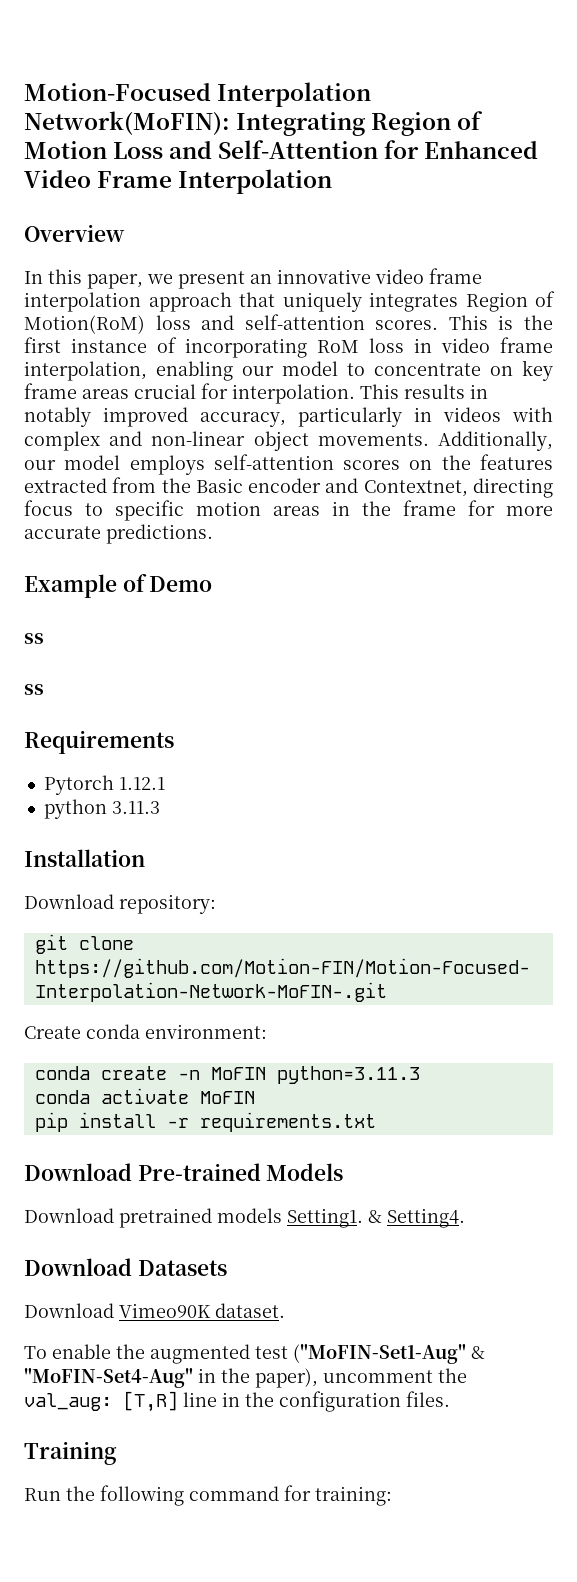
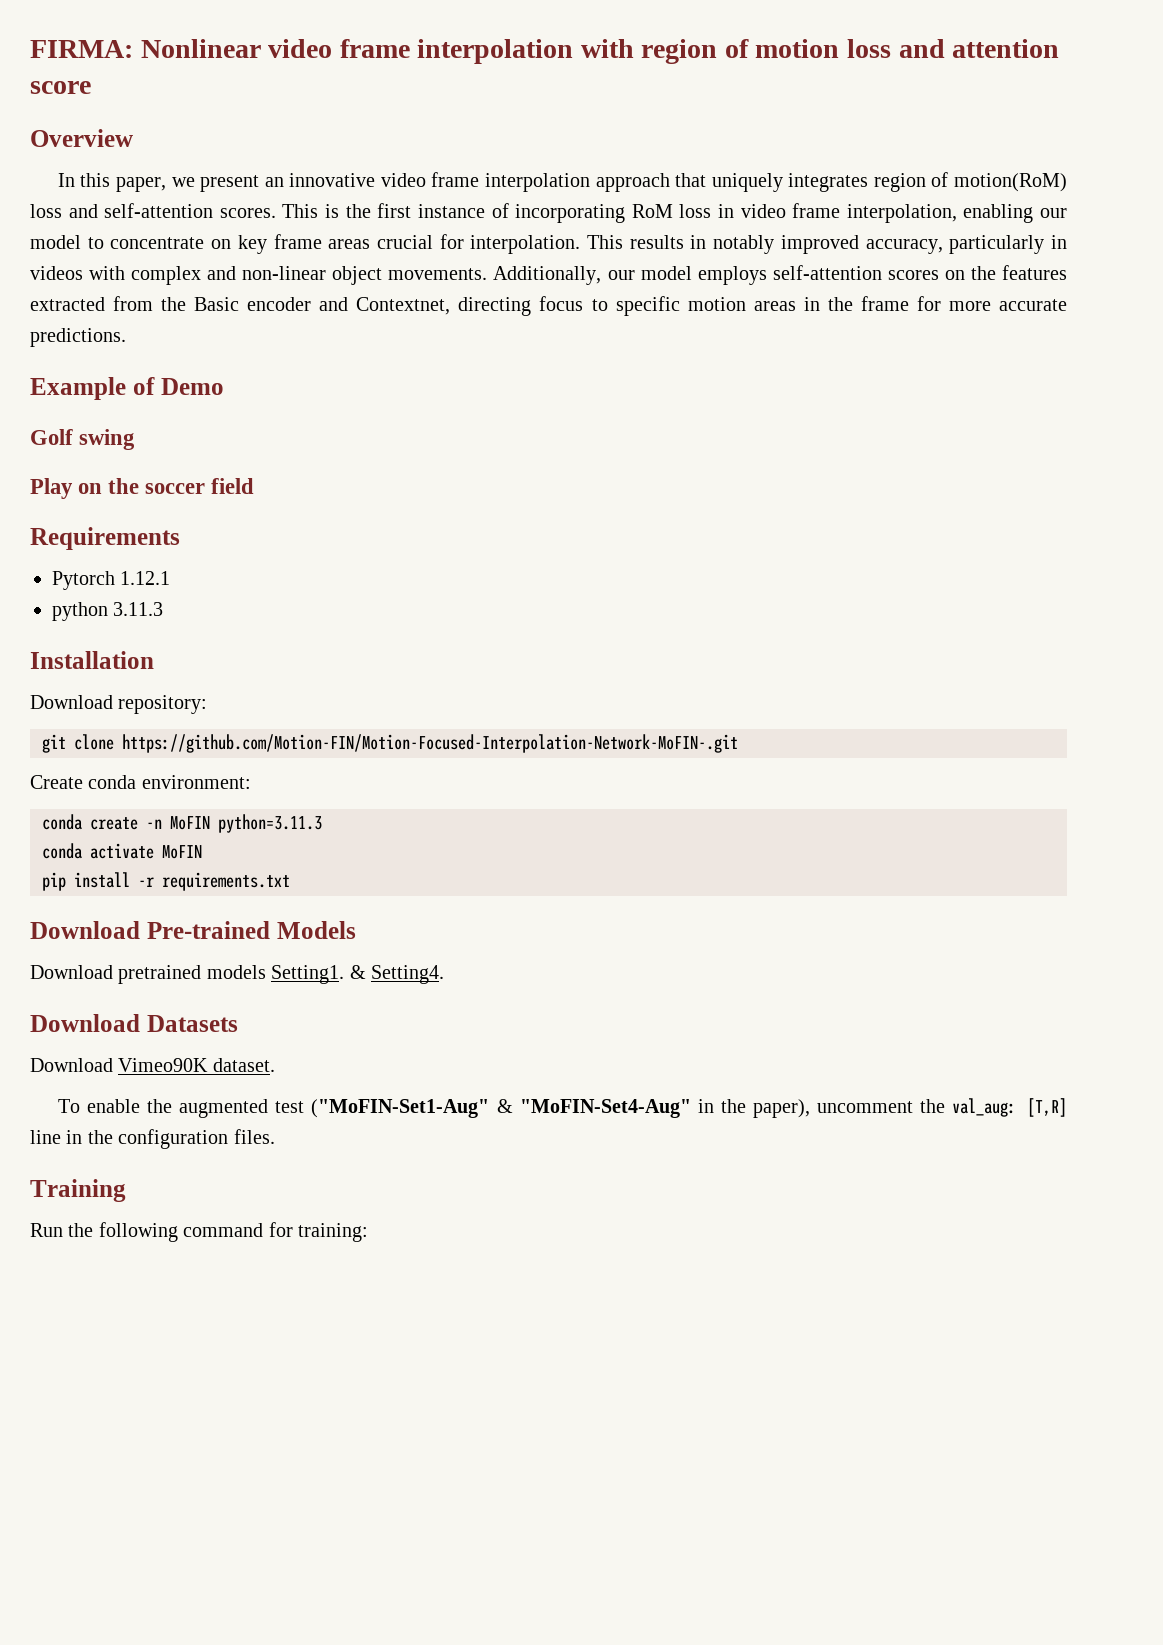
- Motion-Focused Interpolation Network(MoFIN): Integrating Region of Motion Loss and Self-Attention for Enhanced Video Frame Interpolation
+ FIRMA: Nonlinear video frame interpolation with region of motion loss and attention score
- In this paper, we present an innovative video frame interpolation approach that uniquely integrates Region of Motion(RoM) loss and self-attention scores.
+ In this paper, we present an innovative video frame interpolation approach that uniquely integrates region of motion(RoM) loss and self-attention scores.
  Example of Demo
- ss
- ss
+ Golf swing
+ Play on the soccer field

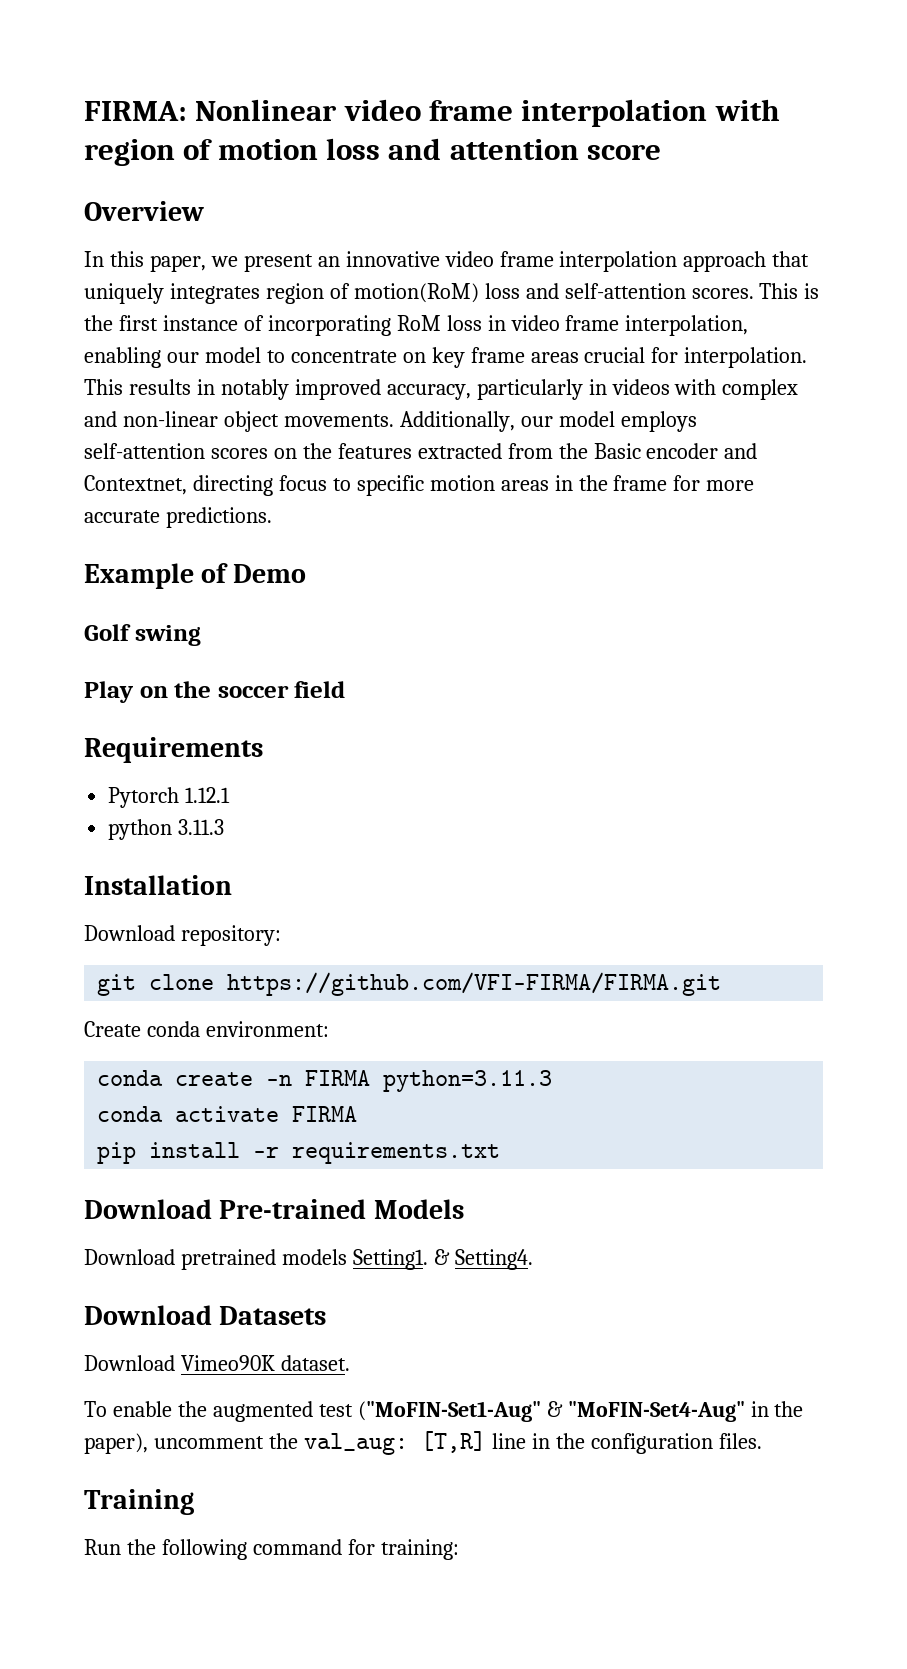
- git clone https://github.com/Motion-FIN/Motion-Focused-Interpolation-Network-MoFIN-.git
+ git clone https://github.com/VFI-FIRMA/FIRMA.git
- conda create -n MoFIN python=3.11.3
+ conda create -n FIRMA python=3.11.3
- conda activate MoFIN
+ conda activate FIRMA

